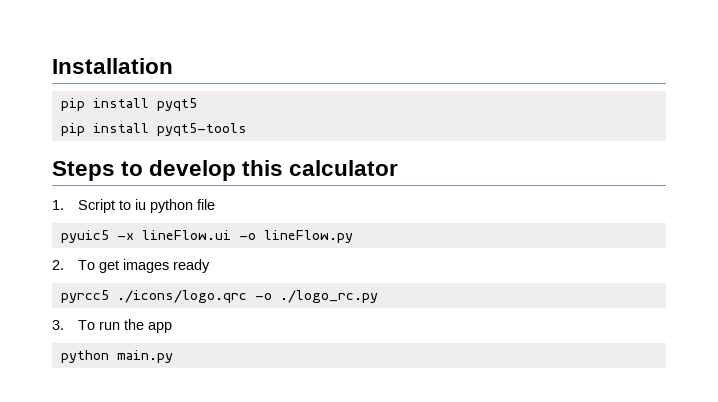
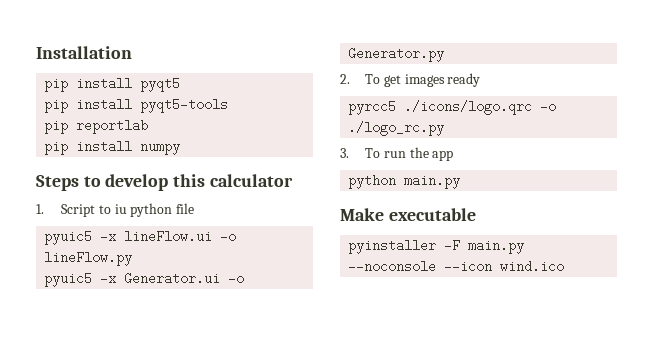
+ pip reportlab
+ pip install numpy
+ pyuic5 -x Generator.ui -o Generator.py
+ Make executable
+ pyinstaller -F main.py --noconsole --icon wind.ico

